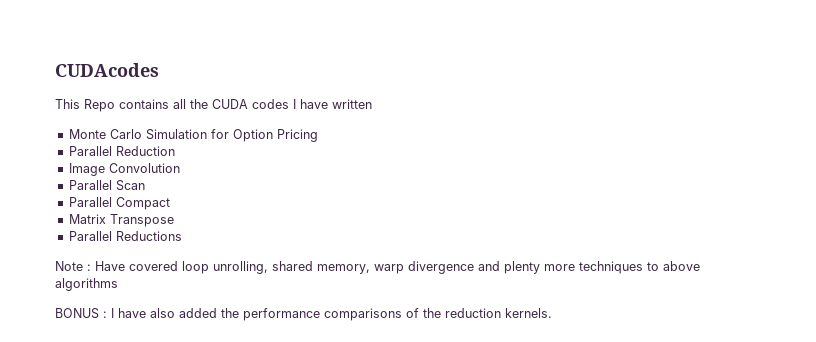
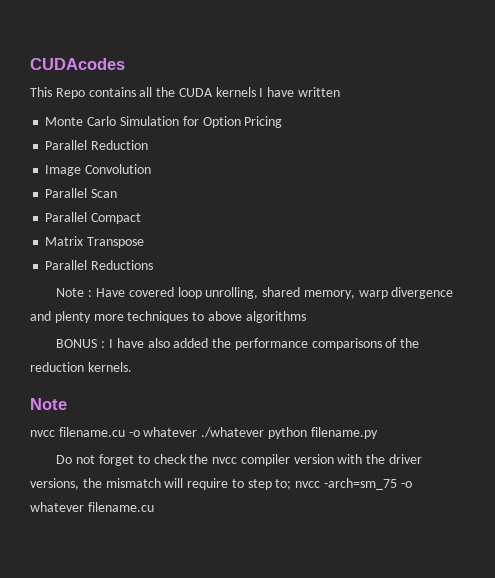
- This Repo contains all the CUDA codes I have written
+ This Repo contains all the CUDA kernels I have written
  BONUS : I have also added the performance comparisons of the reduction kernels.
+ Note
+ nvcc filename.cu -o whatever ./whatever python filename.py
+ Do not forget to check the nvcc compiler version with the driver versions, the mismatch will require to step to; nvcc -arch=sm_75 -o whatever filename.cu

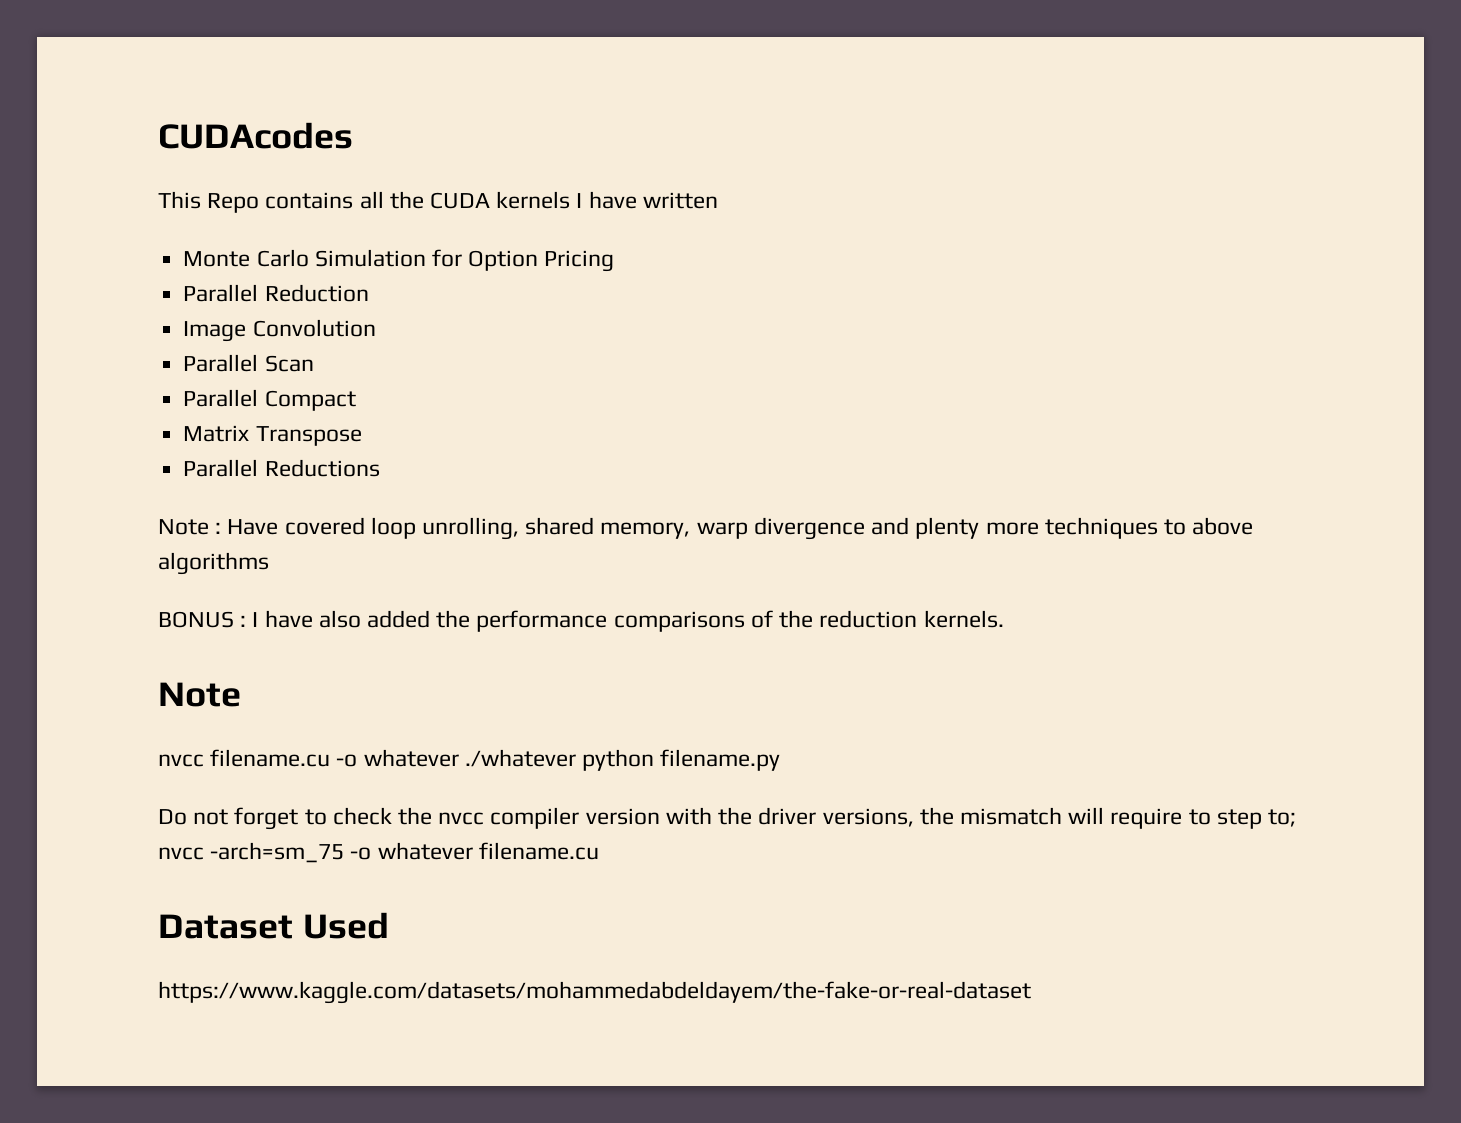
+ Dataset Used
+ https://www.kaggle.com/datasets/mohammedabdeldayem/the-fake-or-real-dataset

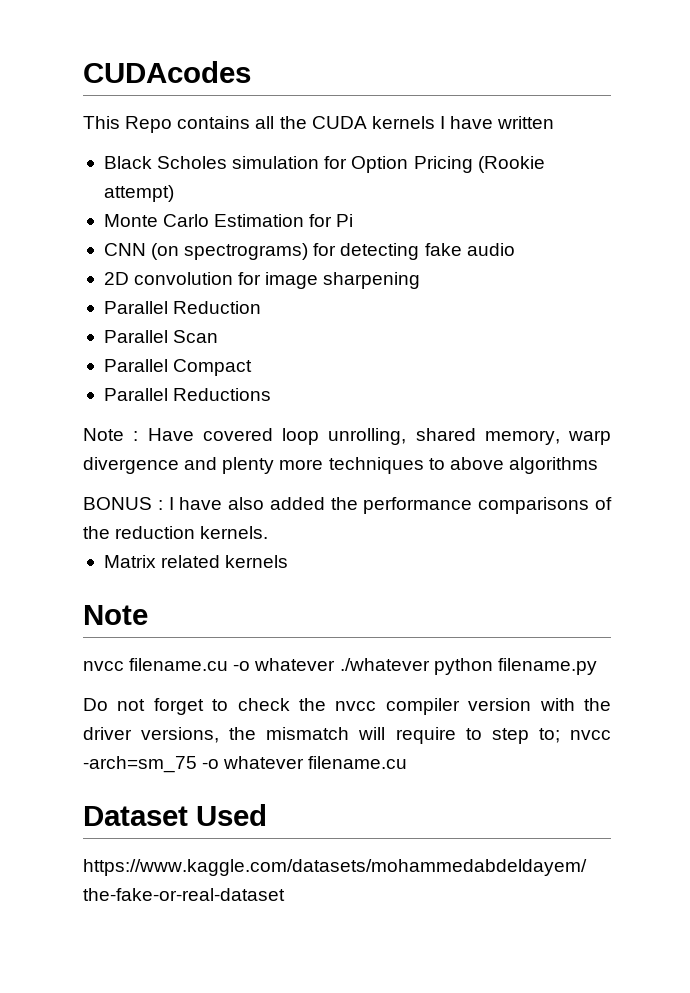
- Monte Carlo Simulation for Option Pricing
+ Black Scholes simulation for Option Pricing (Rookie attempt)
+ Monte Carlo Estimation for Pi
+ CNN (on spectrograms) for detecting fake audio
+ 2D convolution for image sharpening
- Image Convolution
- Matrix Transpose
+ Matrix related kernels

